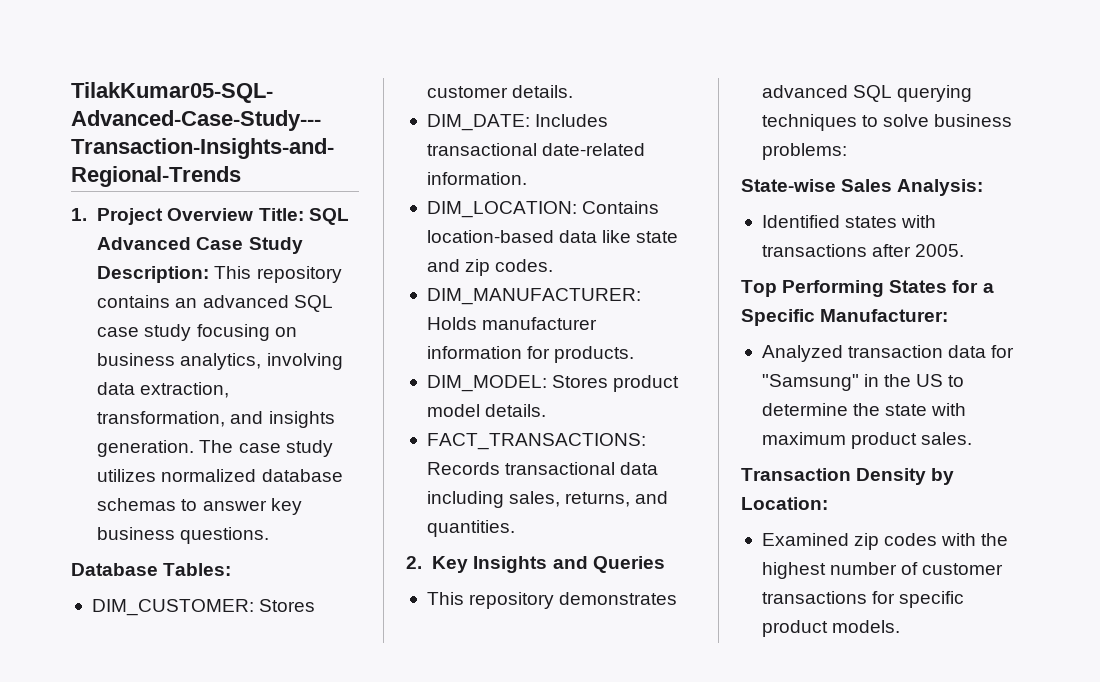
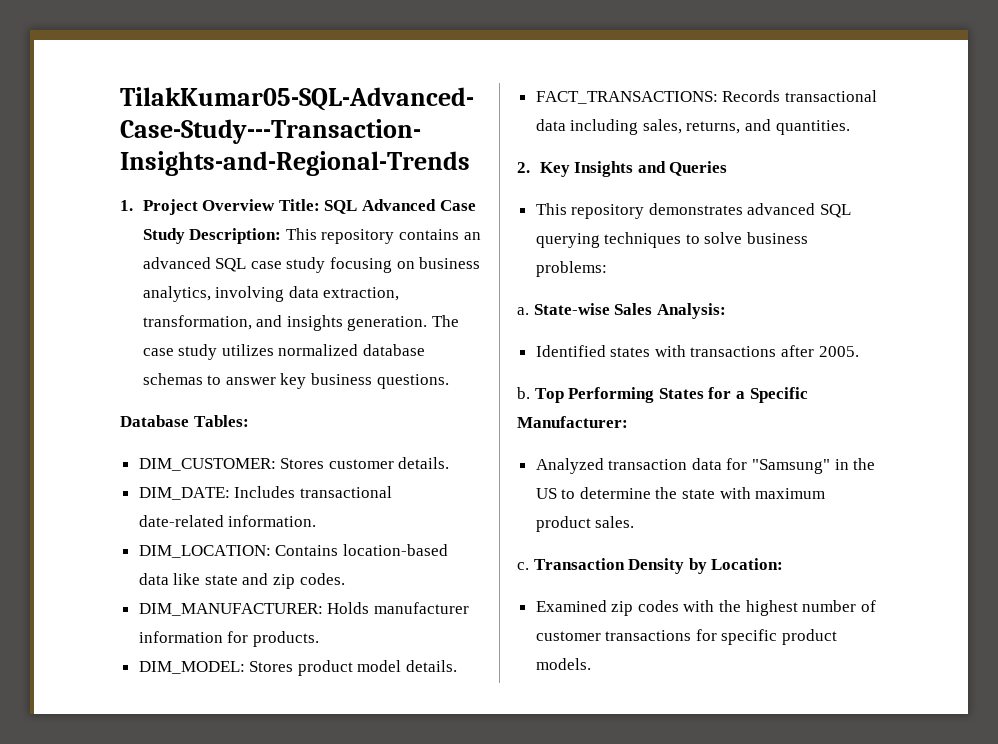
+ a.
+ b.
+ c.

